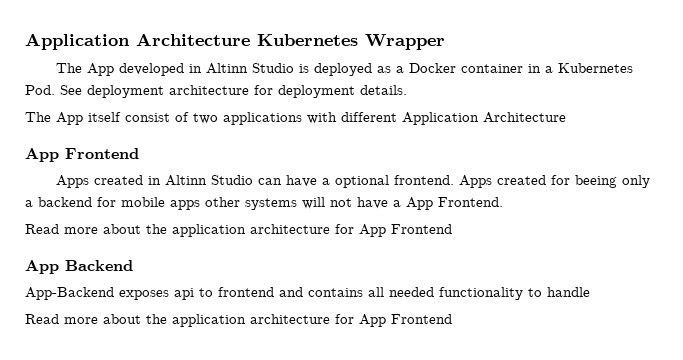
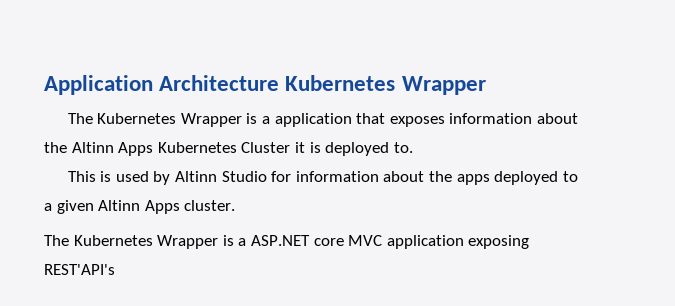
- The App developed in Altinn Studio is deployed as a Docker container in a Kubernetes Pod. See deployment architecture for deployment details.
- The App itself consist of two applications with different Application Architecture
- App Frontend
- Apps created in Altinn Studio can have a optional frontend. Apps created for beeing only a backend for mobile apps other systems will not have a App Frontend.
- Read more about the application architecture for App Frontend
- App Backend
- App-Backend exposes api to frontend and contains all needed functionality to handle
- Read more about the application architecture for App Frontend
+ The Kubernetes Wrapper is a application that exposes information about the Altinn Apps Kubernetes Cluster it is deployed to.
+ This is used by Altinn Studio for information about the apps deployed to a given Altinn Apps cluster.
+ The Kubernetes Wrapper is a ASP.NET core MVC application exposing REST'API's

